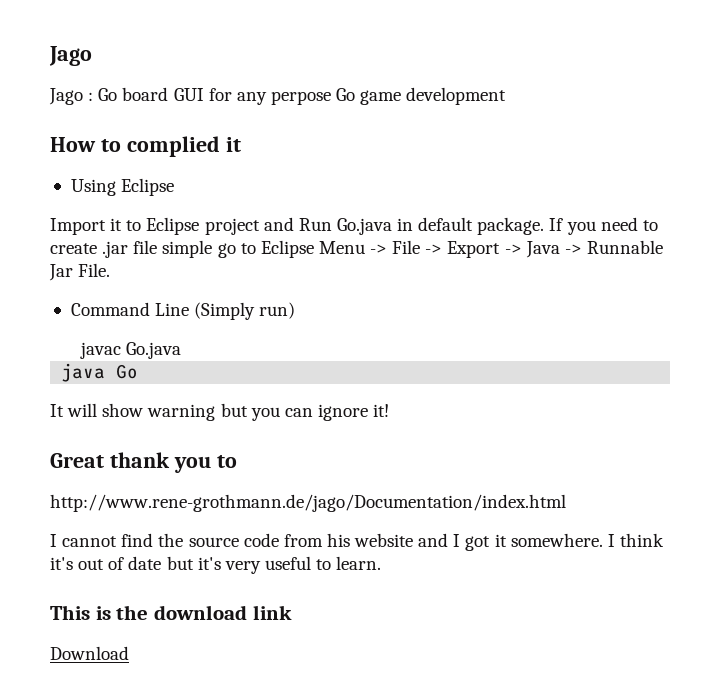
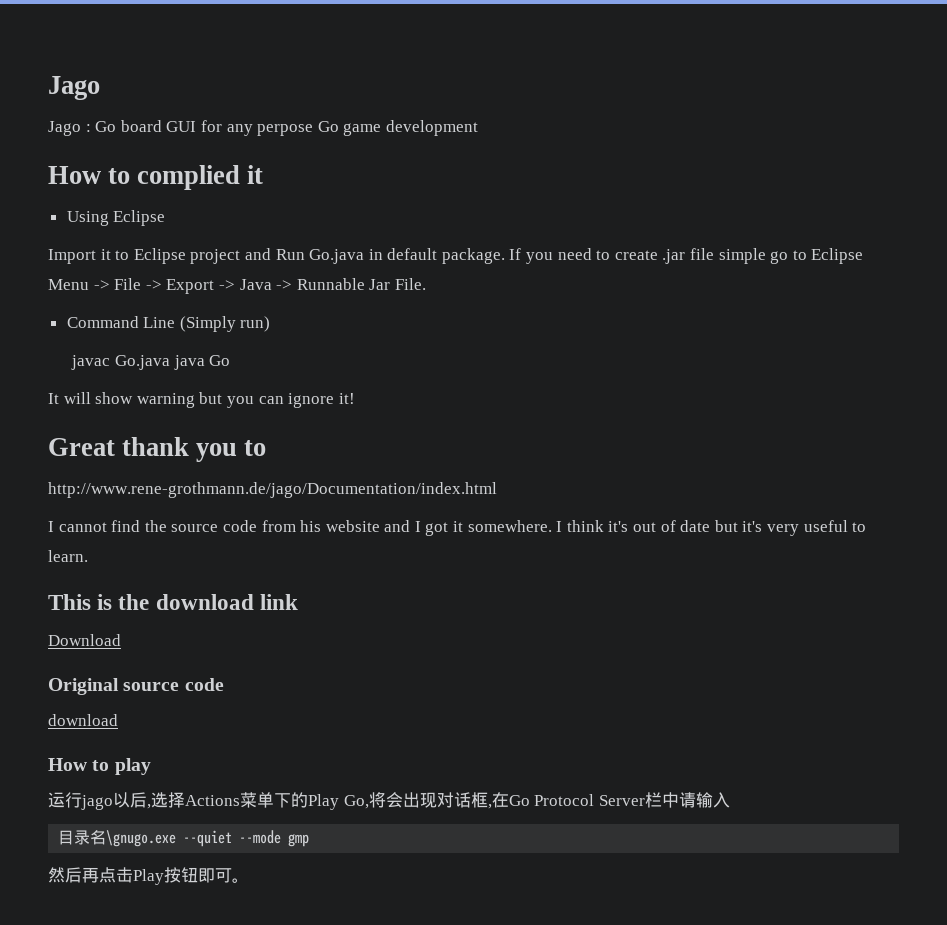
- javac Go.java
- java Go
+ javac Go.java java Go
+ Original source code
+ download
+ How to play
+ 运行jago以后,选择Actions菜单下的Play Go,将会出现对话框,在Go Protocol Server栏中请输入
+ 目录名\gnugo.exe --quiet --mode gmp
+ 然后再点击Play按钮即可。

